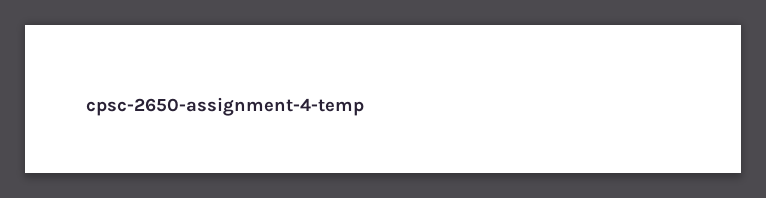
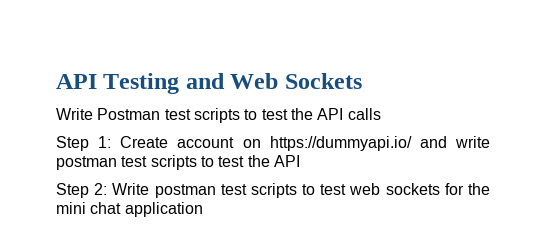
- cpsc-2650-assignment-4-temp
+ API Testing and Web Sockets
+ Write Postman test scripts to test the API calls
+ Step 1: Create account on https://dummyapi.io/ and write postman test scripts to test the API
+ Step 2: Write postman test scripts to test web sockets for the mini chat application

